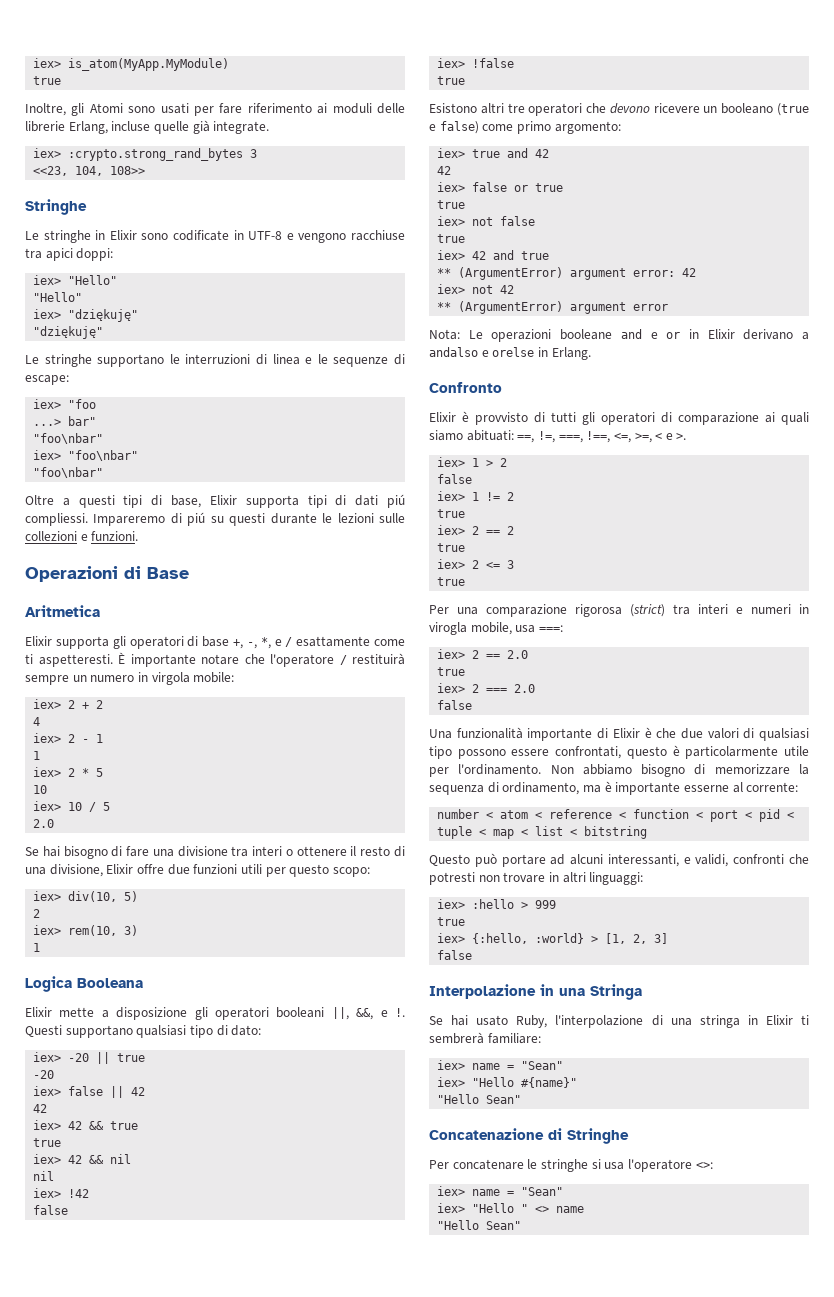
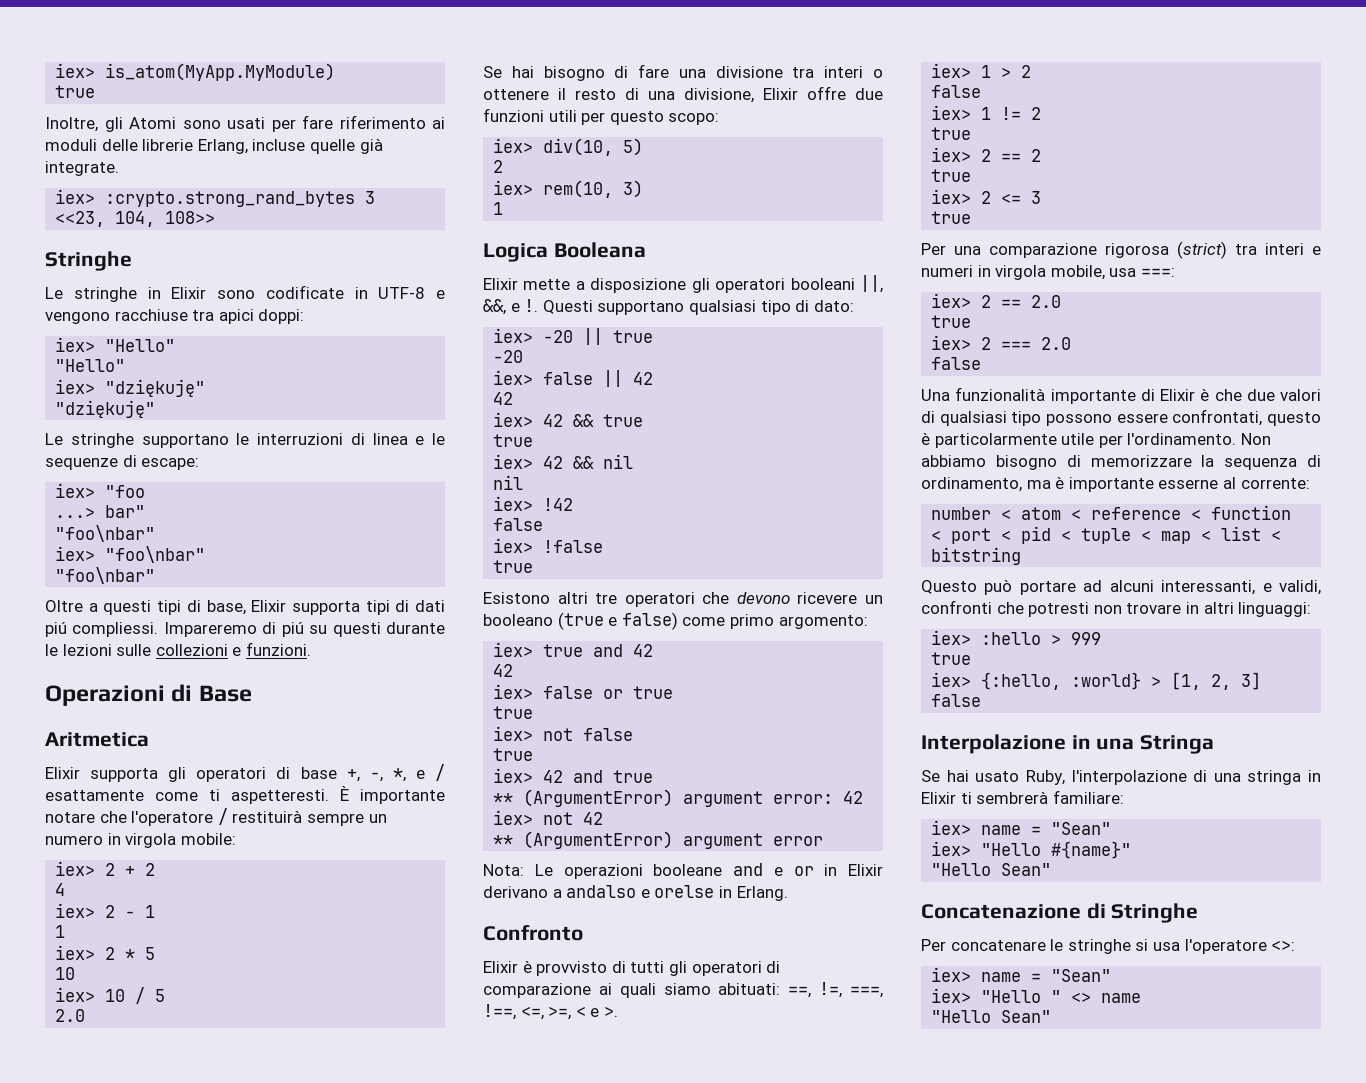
- Per una comparazione rigorosa (strict) tra interi e numeri in virogla mobile, usa ===:
+ Per una comparazione rigorosa (strict) tra interi e numeri in virgola mobile, usa ===:

